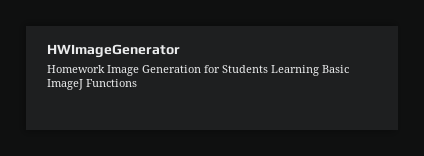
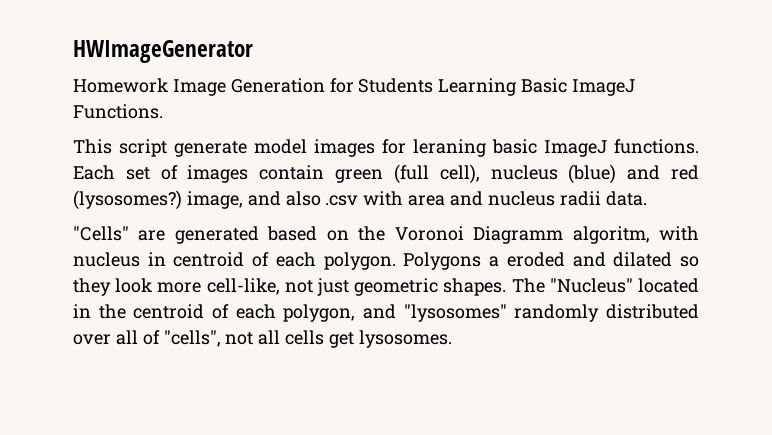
- Homework Image Generation for Students Learning Basic ImageJ Functions
+ Homework Image Generation for Students Learning Basic ImageJ Functions.
+ This script generate model images for leraning basic ImageJ functions. Each set of images contain green (full cell), nucleus (blue) and red (lysosomes?) image, and also .csv with area and nucleus radii data.
+ "Сells" are generated based on the Voronoi Diagramm algoritm, with nucleus in centroid of each polygon. Polygons a eroded and dilated so they look more cell-like, not just geometric shapes. The "Nucleus" located in the centroid of each polygon, and "lysosomes" randomly distributed over all of "cells", not all cells get lysosomes.

